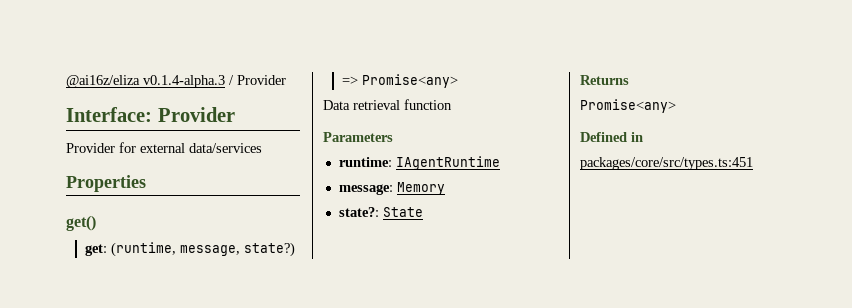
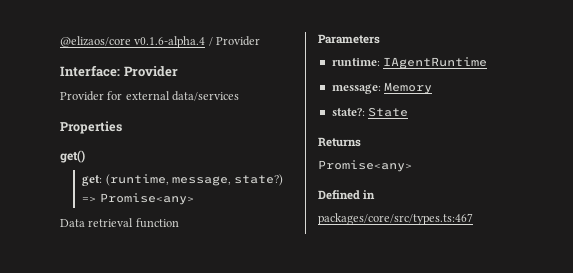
- @ai16z/eliza v0.1.4-alpha.3 / Provider
+ @elizaos/core v0.1.6-alpha.4 / Provider
- packages/core/src/types.ts:451
+ packages/core/src/types.ts:467

